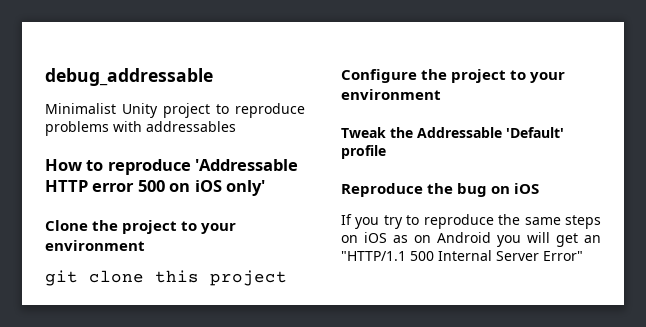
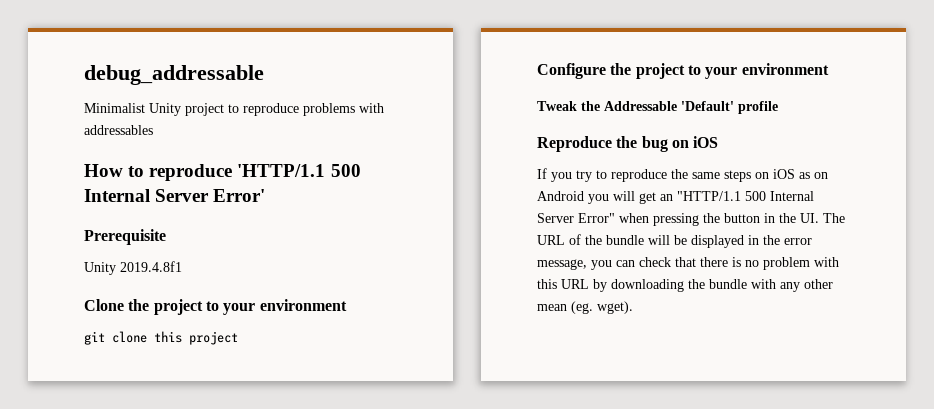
- How to reproduce 'Addressable HTTP error 500 on iOS only'
+ How to reproduce 'HTTP/1.1 500 Internal Server Error'
+ Prerequisite
+ Unity 2019.4.8f1
- If you try to reproduce the same steps on iOS as on Android you will get an "HTTP/1.1 500 Internal Server Error"
+ If you try to reproduce the same steps on iOS as on Android you will get an "HTTP/1.1 500 Internal Server Error" when pressing the button in the UI. The URL of the bundle will be displayed in the error message, you can check that there is no problem with this URL by downloading the bundle with any other mean (eg. wget).

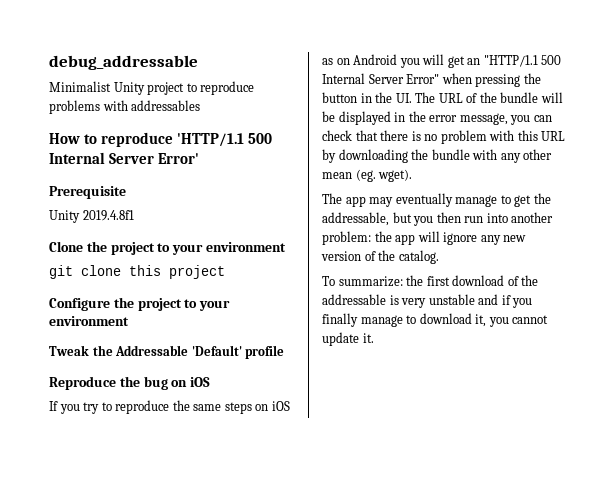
+ The app may eventually manage to get the addressable, but you then run into another problem: the app will ignore any new version of the catalog.
+ To summarize: the first download of the addressable is very unstable and if you finally manage to download it, you cannot update it.

